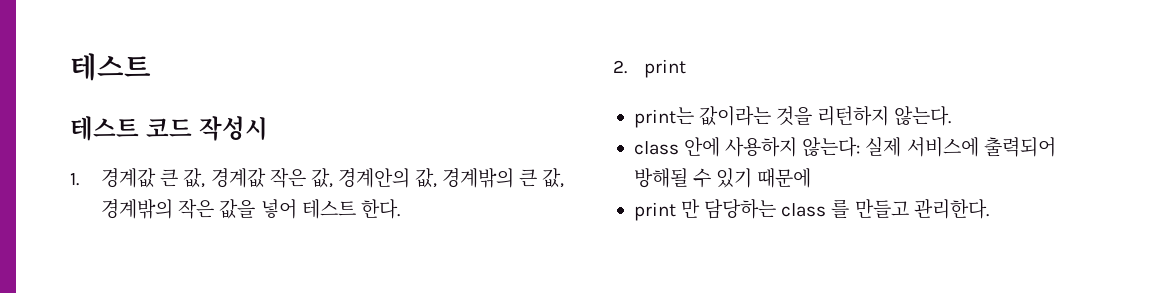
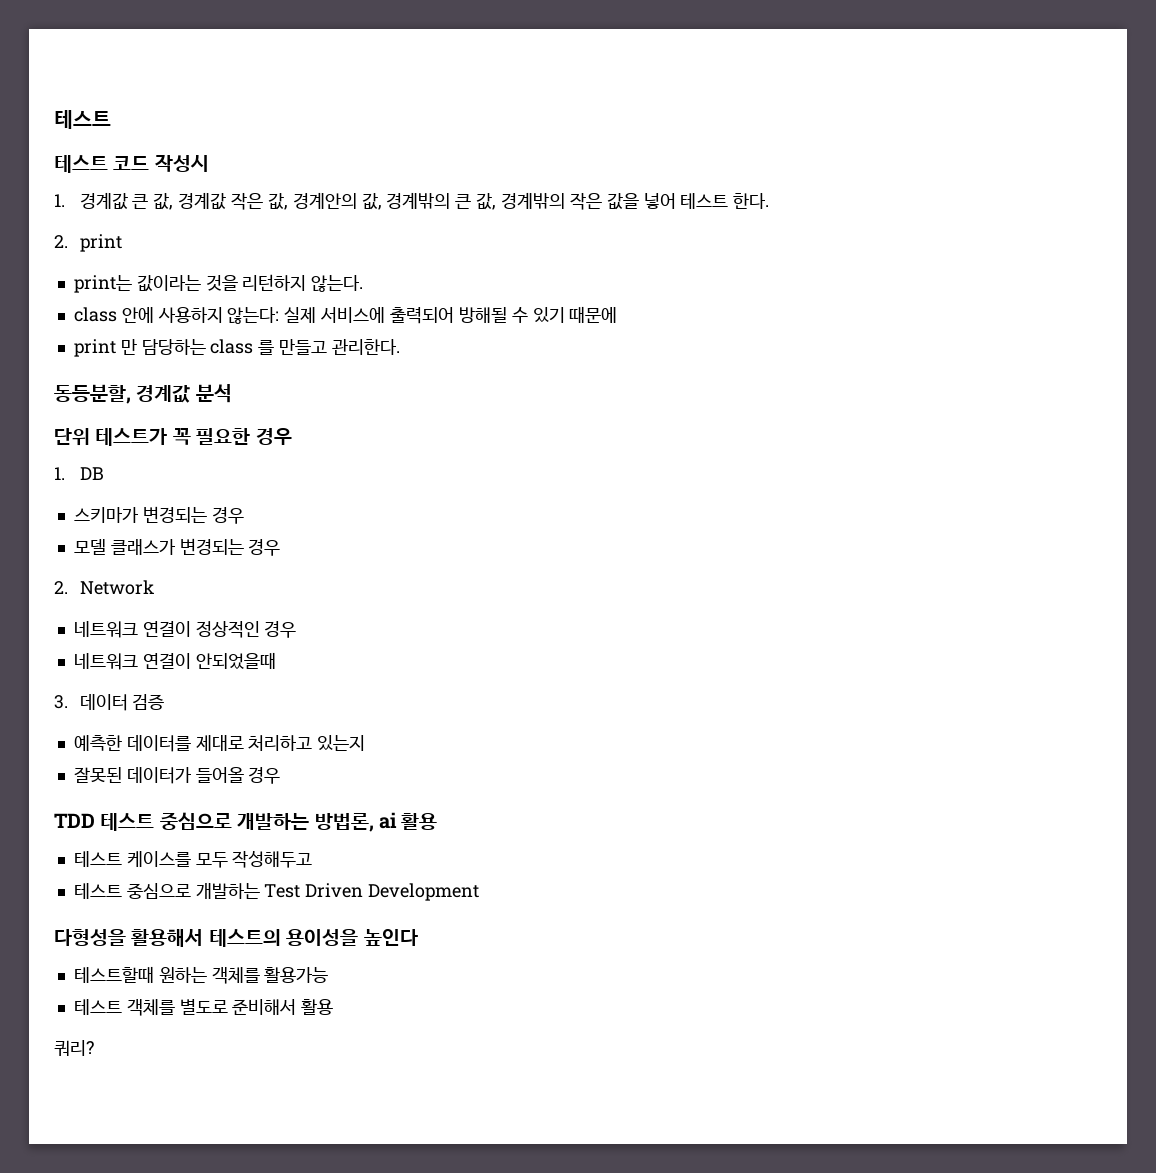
+ 동등분할, 경계값 분석
+ 단위 테스트가 꼭 필요한 경우
+ 1. DB
+ 스키마가 변경되는 경우
+ 모델 클래스가 변경되는 경우
+ 2. Network
+ 네트워크 연결이 정상적인 경우
+ 네트워크 연결이 안되었을때
+ 3. 데이터 검증
+ 예측한 데이터를 제대로 처리하고 있는지
+ 잘못된 데이터가 들어올 경우
+ TDD 테스트 중심으로 개발하는 방법론, ai 활용
+ 테스트 케이스를 모두 작성해두고
+ 테스트 중심으로 개발하는 Test Driven Development
+ 다형성을 활용해서 테스트의 용이성을 높인다
+ 테스트할때 원하는 객체를 활용가능
+ 테스트 객체를 별도로 준비해서 활용
+ 쿼리?

